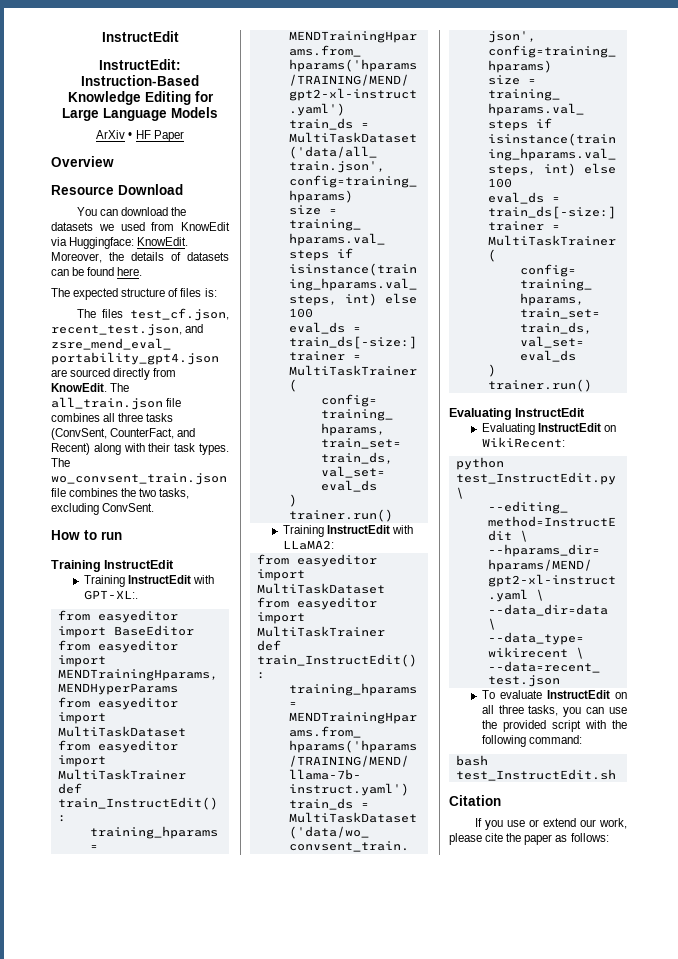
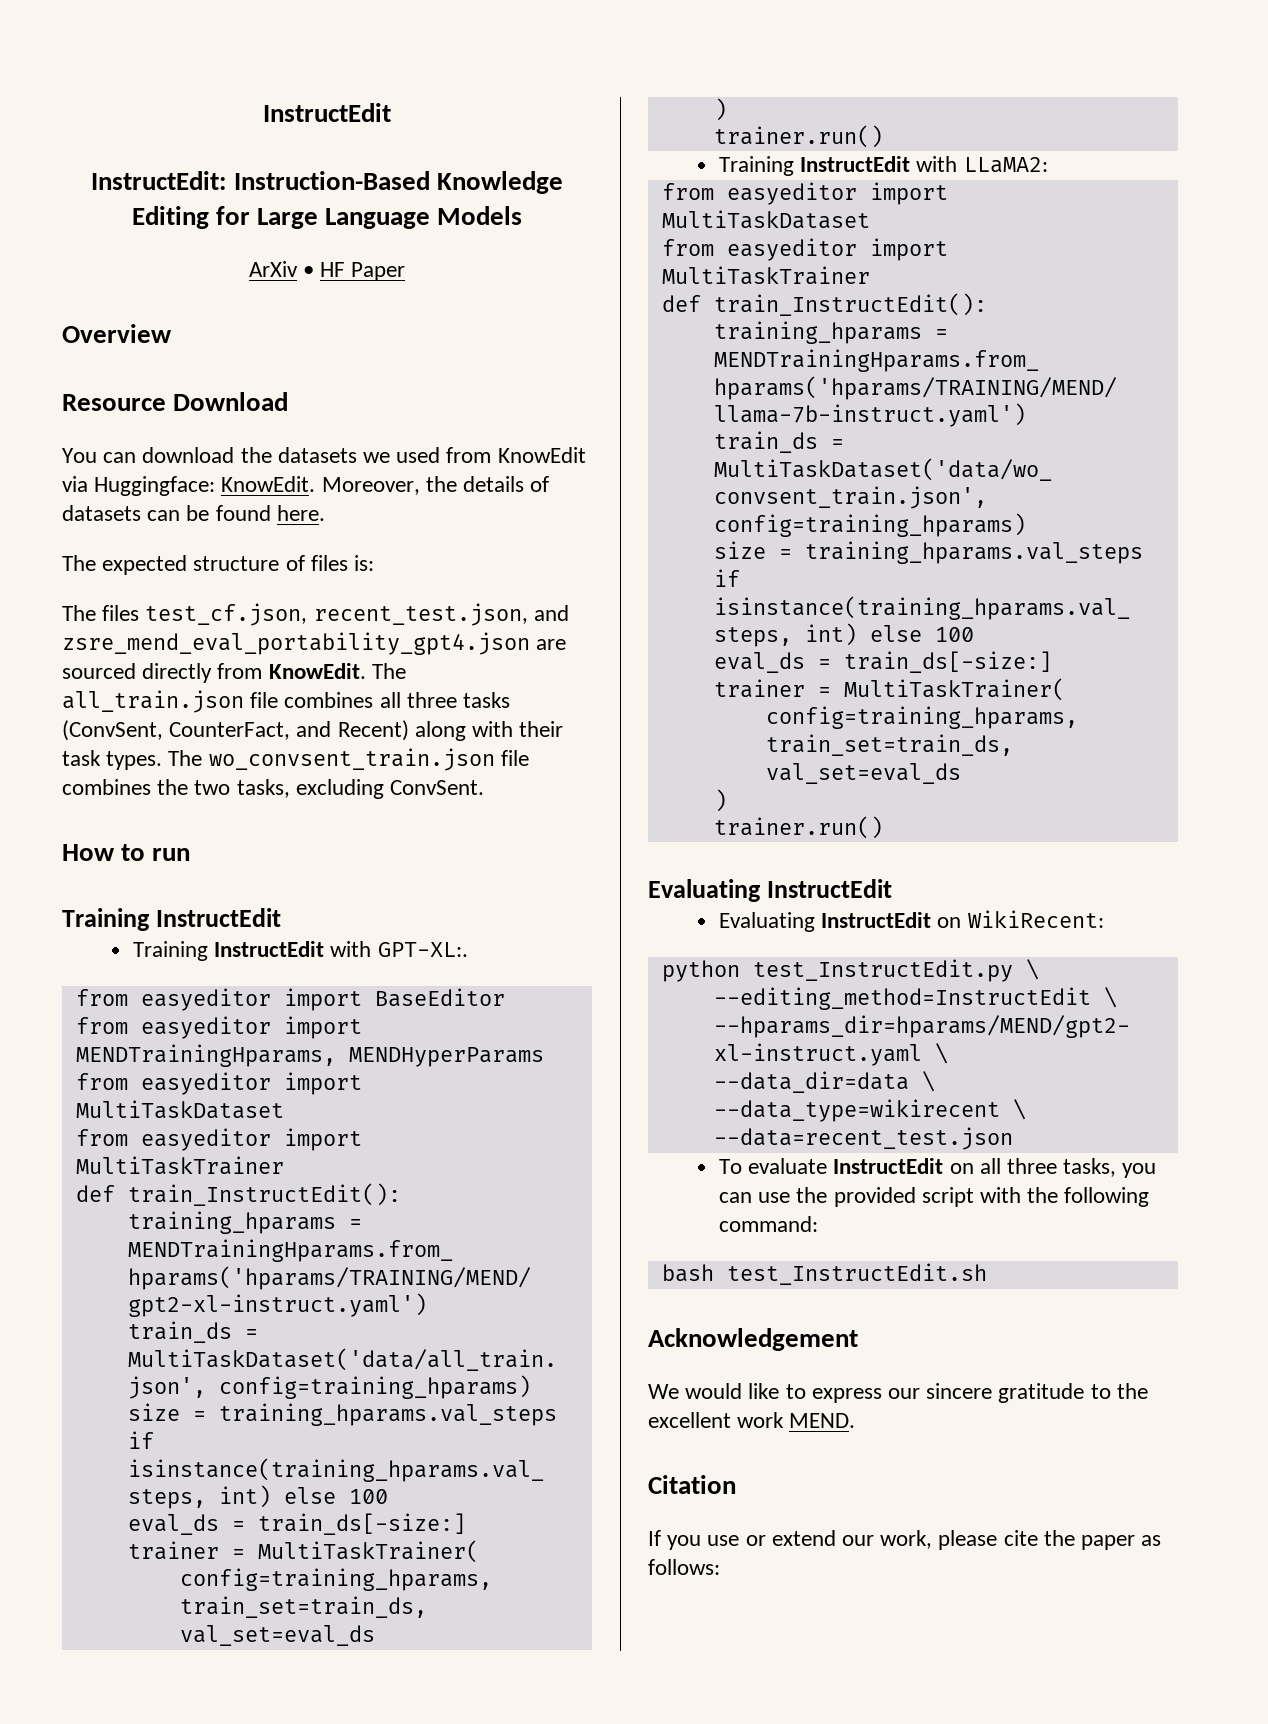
+ Acknowledgement
+ We would like to express our sincere gratitude to the excellent work MEND.

